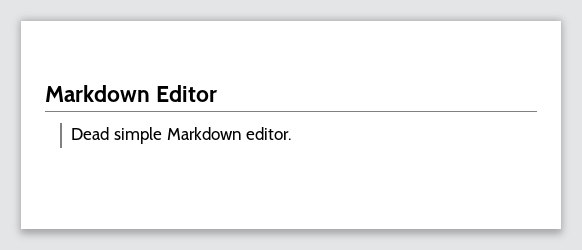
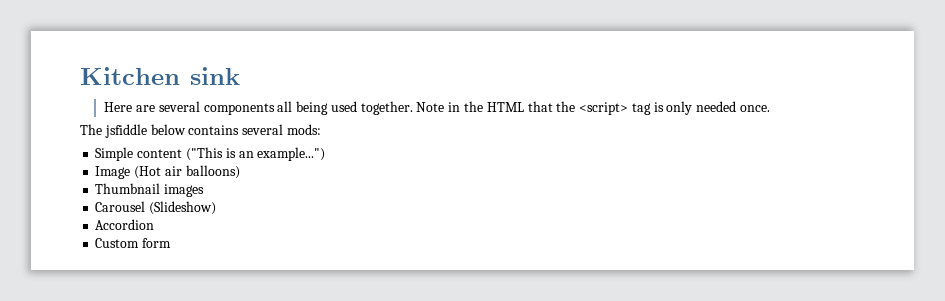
- Markdown Editor
- Dead simple Markdown editor.
+ Kitchen sink
+ Here are several components all being used together. Note in the HTML that the <script> tag is only needed once.
+ The jsfiddle below contains several mods:
+ Simple content ("This is an example...")
+ Image (Hot air balloons)
+ Thumbnail images
+ Carousel (Slideshow)
+ Accordion
+ Custom form

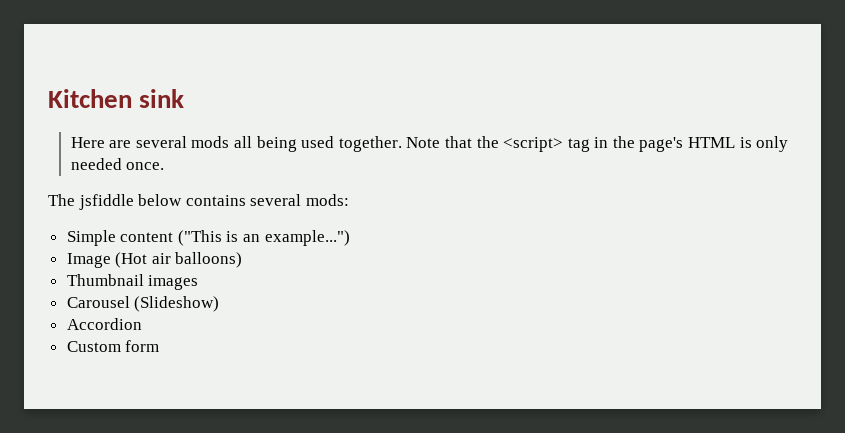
- Here are several components all being used together.
+ Here are several mods all being used together.
- Note in the HTML that the <script> tag is only needed once.
+ Note that the <script> tag in the page's HTML is only needed once.

